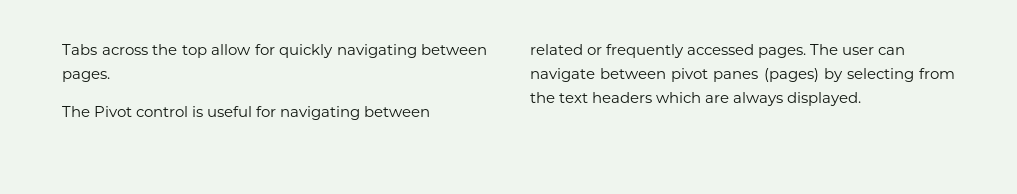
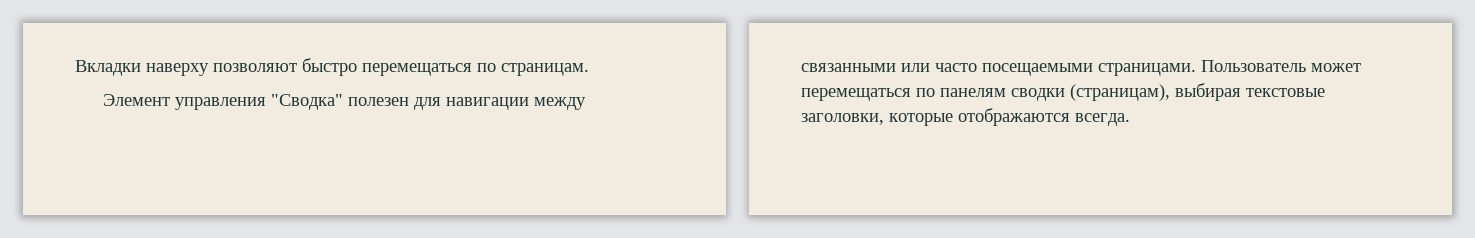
- Tabs across the top allow for quickly navigating between pages.
- The Pivot control is useful for navigating between related or frequently accessed pages. The user can navigate between pivot panes (pages) by selecting from the text headers which are always displayed.
+ Вкладки наверху позволяют быстро перемещаться по страницам.
+ Элемент управления "Сводка" полезен для навигации между связанными или часто посещаемыми страницами. Пользователь может перемещаться по панелям сводки (страницам), выбирая текстовые заголовки, которые отображаются всегда.

